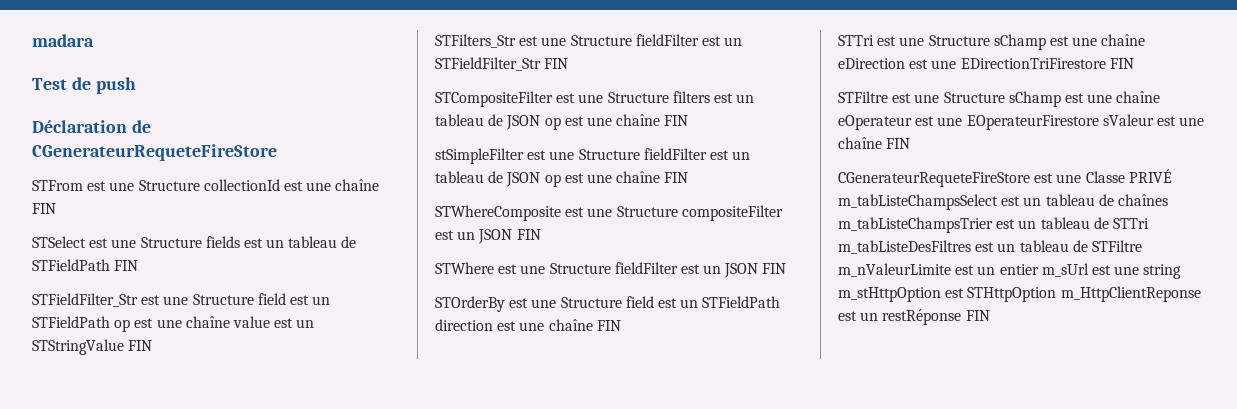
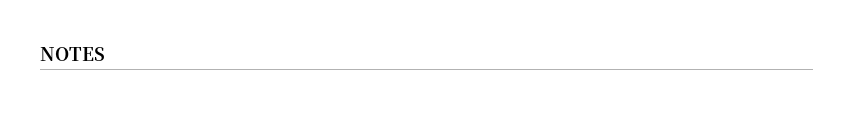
- madara
- Test de push
- Déclaration de CGenerateurRequeteFireStore
- STFrom est une Structure collectionId est une chaîne FIN
- STSelect est une Structure fields est un tableau de STFieldPath FIN
- STFieldFilter_Str est une Structure field est un STFieldPath op est une chaîne value est un STStringValue FIN
- STFilters_Str est une Structure fieldFilter est un STFieldFilter_Str FIN
- STCompositeFilter est une Structure filters est un tableau de JSON op est une chaîne FIN
- stSimpleFilter est une Structure fieldFilter est un tableau de JSON op est une chaîne FIN
- STWhereComposite est une Structure compositeFilter est un JSON FIN
- STWhere est une Structure fieldFilter est un JSON FIN
- STOrderBy est une Structure field est un STFieldPath direction est une chaîne FIN
- STTri est une Structure sChamp est une chaîne eDirection est une EDirectionTriFirestore FIN
- STFiltre est une Structure sChamp est une chaîne eOperateur est une EOperateurFirestore sValeur est une chaîne FIN
- CGenerateurRequeteFireStore est une Classe PRIVÉ m_tabListeChampsSelect est un tableau de chaînes m_tabListeChampsTrier est un tableau de STTri m_tabListeDesFiltres est un tableau de STFiltre m_nValeurLimite est un entier m_sUrl est une string m_stHttpOption est STHttpOption m_HttpClientReponse est un restRéponse FIN
+ NOTES

